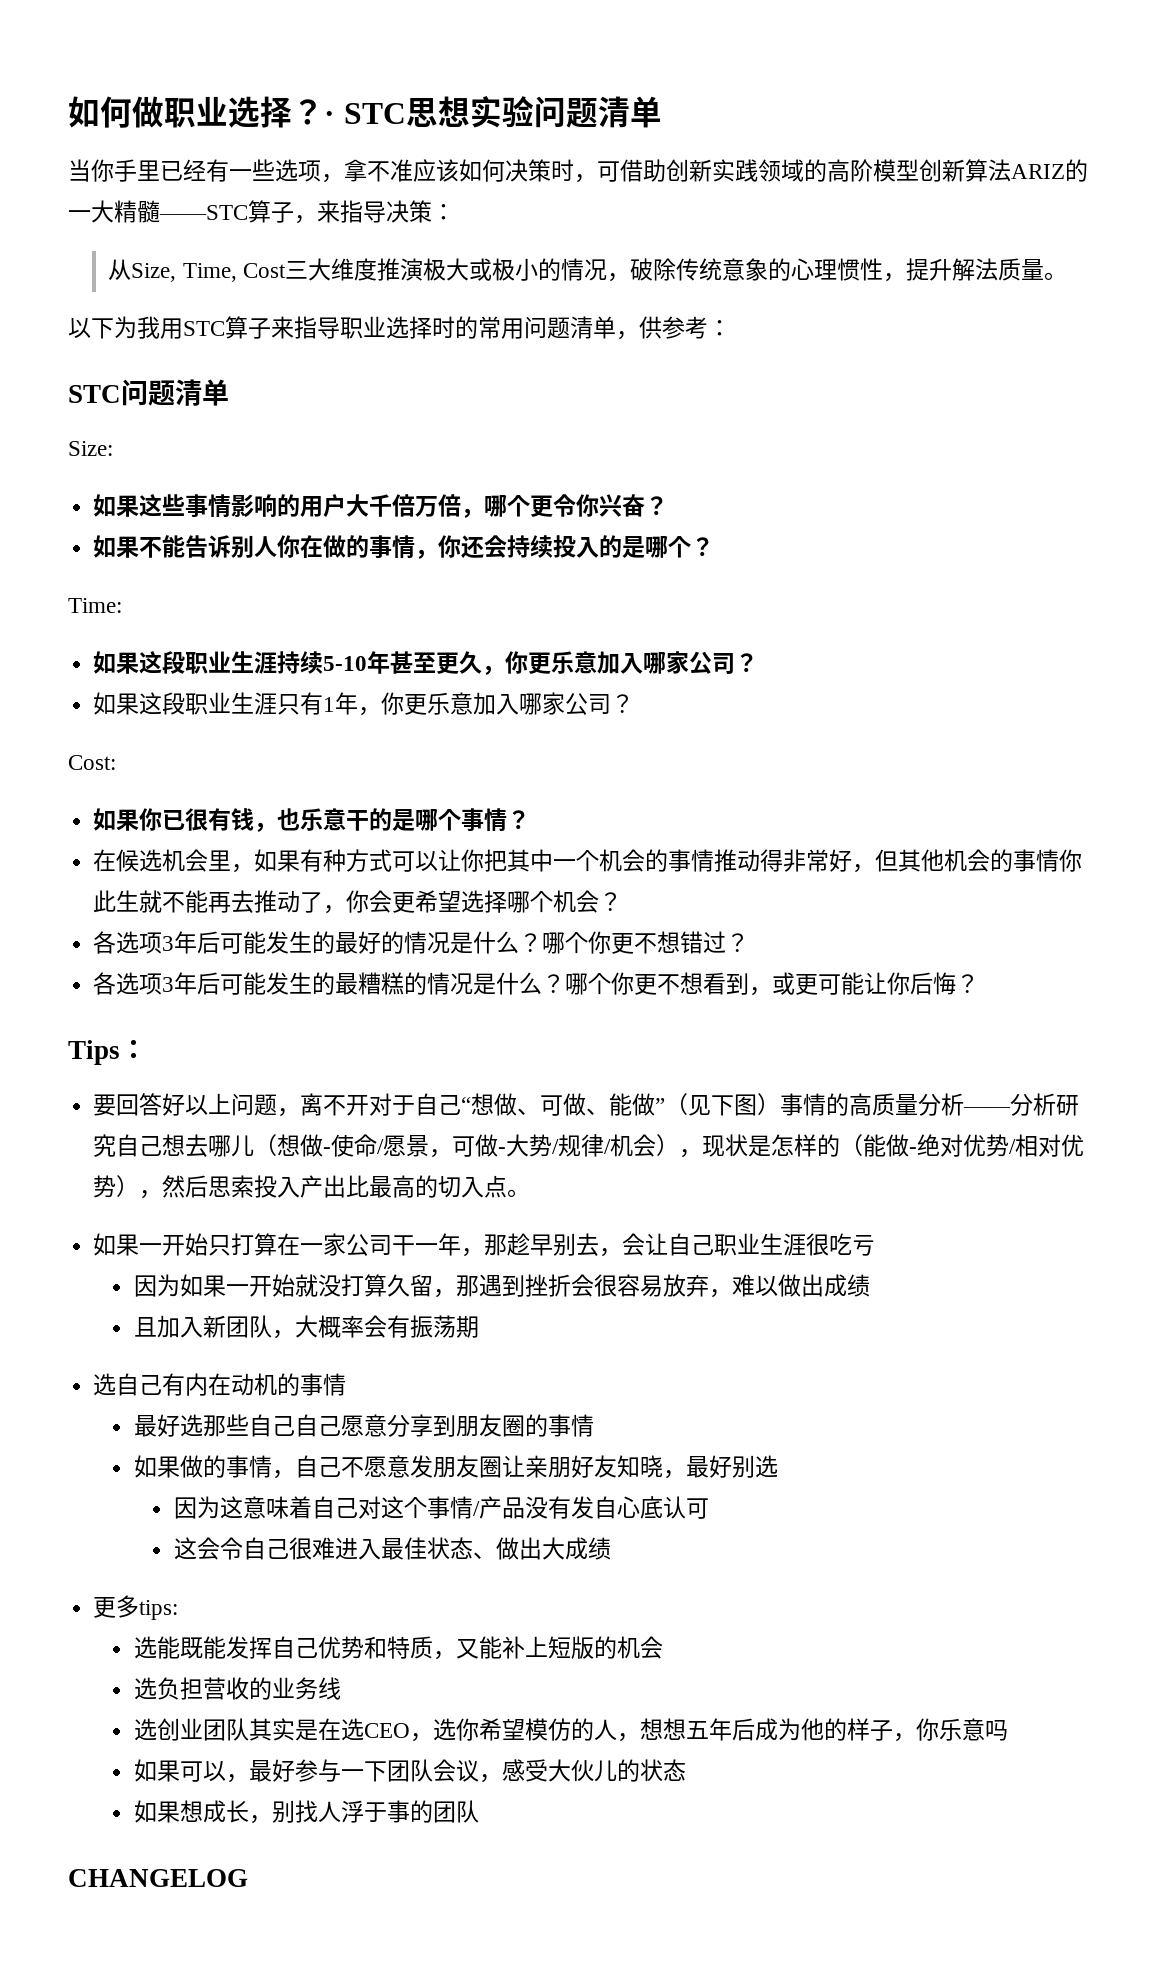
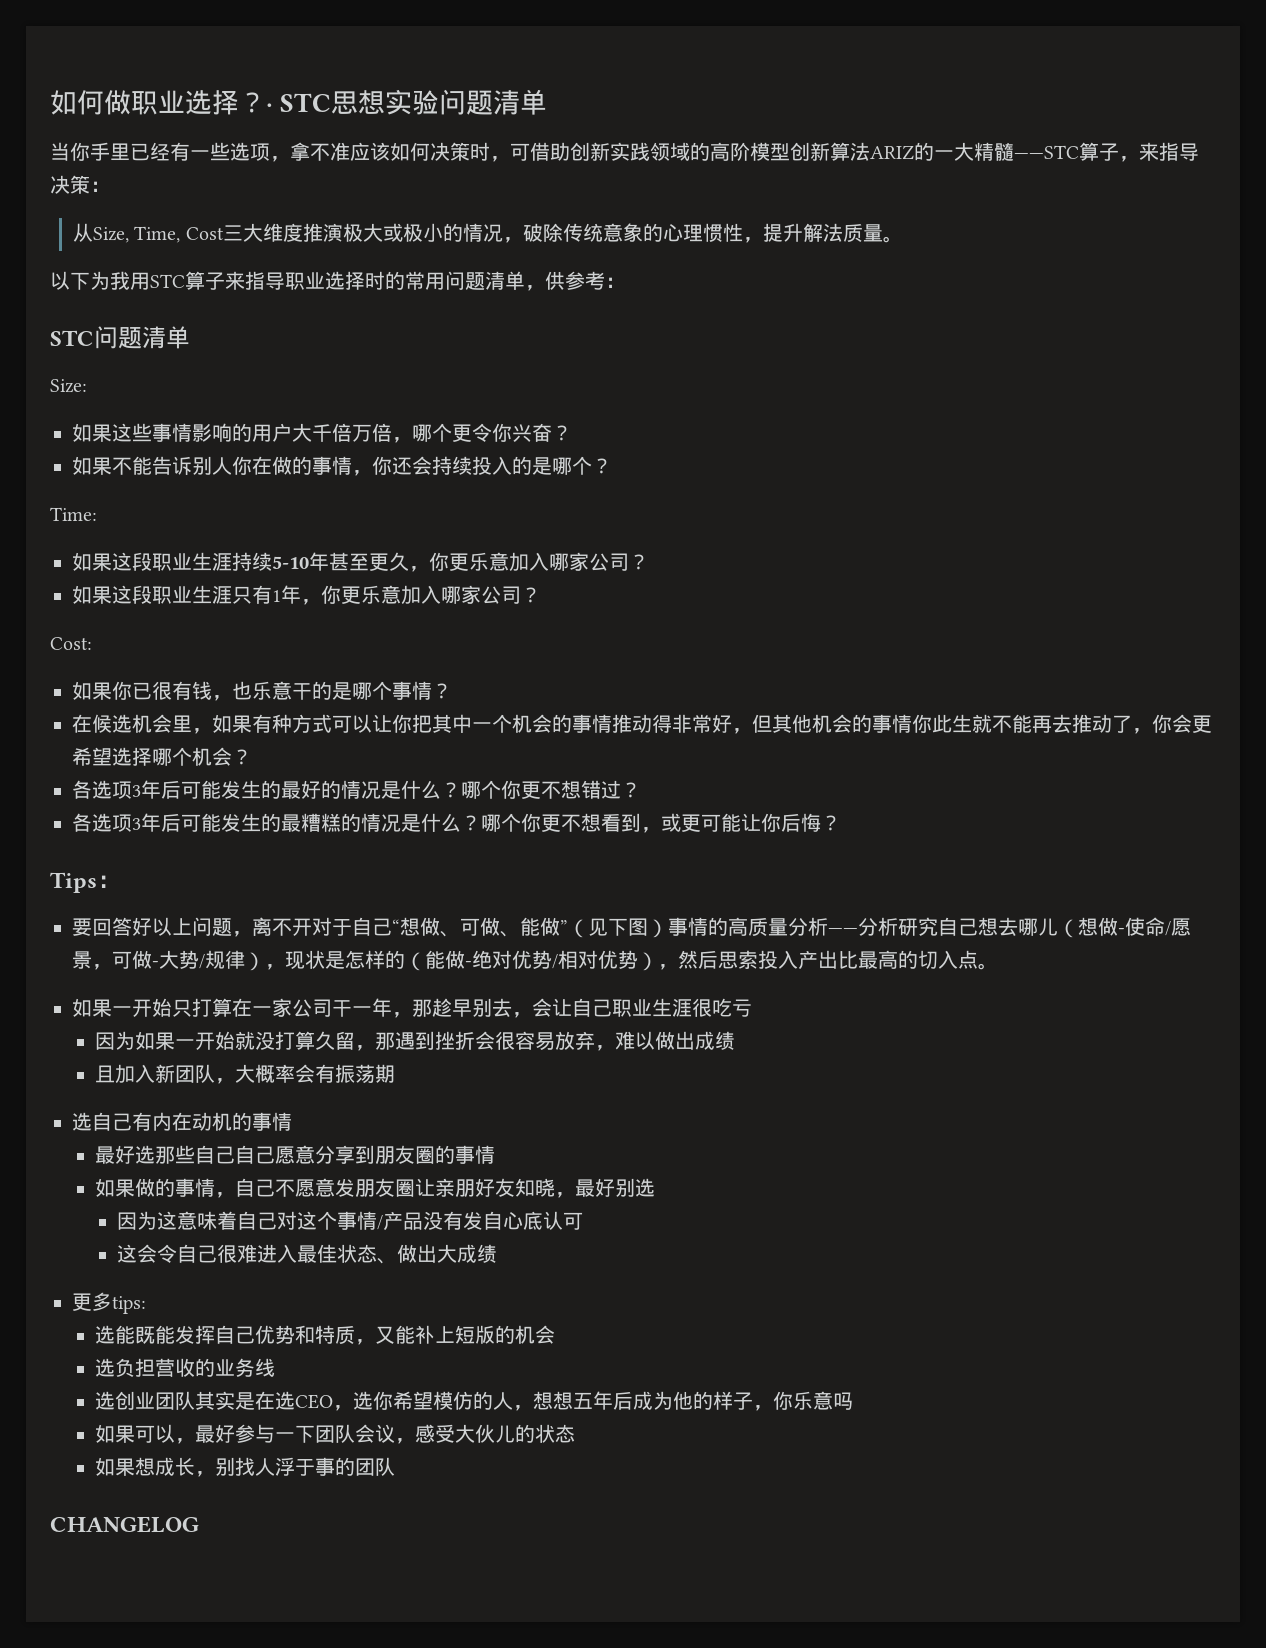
- 要回答好以上问题，离不开对于自己“想做、可做、能做”（见下图）事情的高质量分析——分析研究自己想去哪儿（想做-使命/愿景，可做-大势/规律/机会），现状是怎样的（能做-绝对优势/相对优势），然后思索投入产出比最高的切入点。
+ 要回答好以上问题，离不开对于自己“想做、可做、能做”（见下图）事情的高质量分析——分析研究自己想去哪儿（想做-使命/愿景，可做-大势/规律），现状是怎样的（能做-绝对优势/相对优势），然后思索投入产出比最高的切入点。

